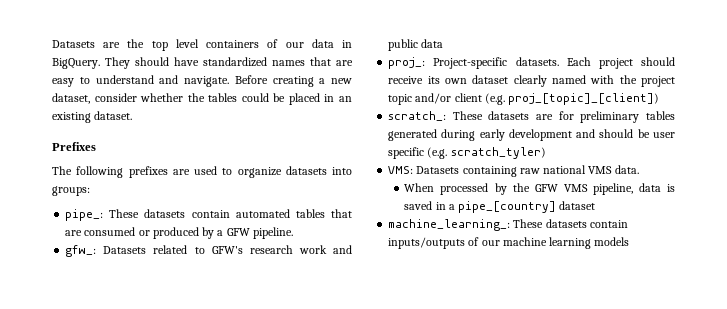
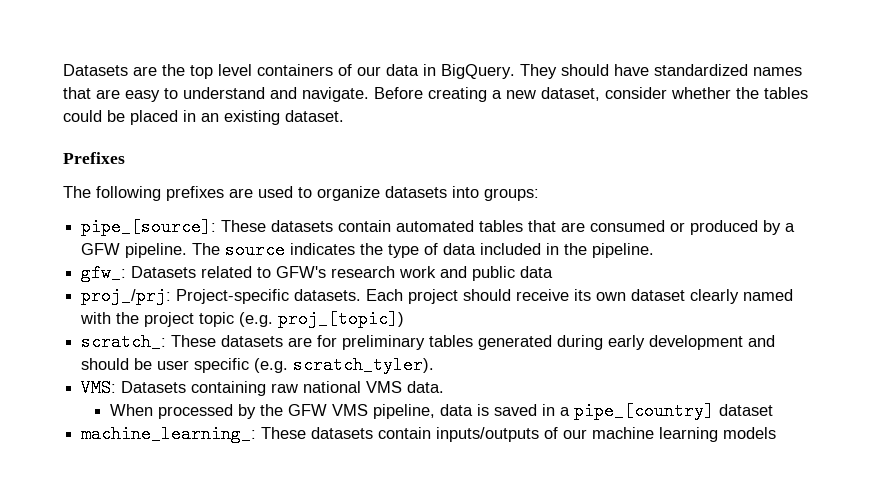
- pipe_: These datasets contain automated tables that are consumed or produced by a GFW pipeline.
+ pipe_[source]: These datasets contain automated tables that are consumed or produced by a GFW pipeline. The source indicates the type of data included in the pipeline.
- proj_: Project-specific datasets.
+ proj_/prj: Project-specific datasets.
- Each project should receive its own dataset clearly named with the project topic and/or client (e.g. proj_[topic]_[client])
+ Each project should receive its own dataset clearly named with the project topic (e.g. proj_[topic])
- scratch_: These datasets are for preliminary tables generated during early development and should be user specific (e.g. scratch_tyler)
+ scratch_: These datasets are for preliminary tables generated during early development and should be user specific (e.g. scratch_tyler).

